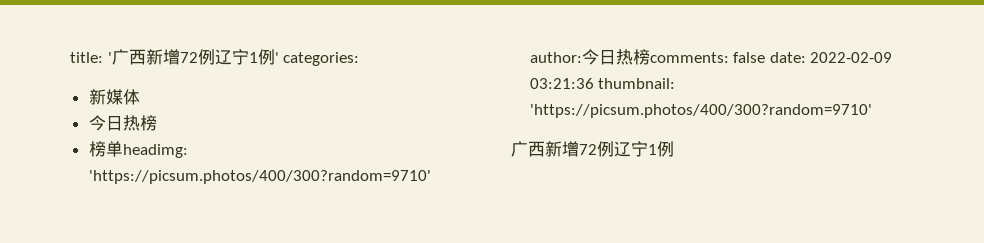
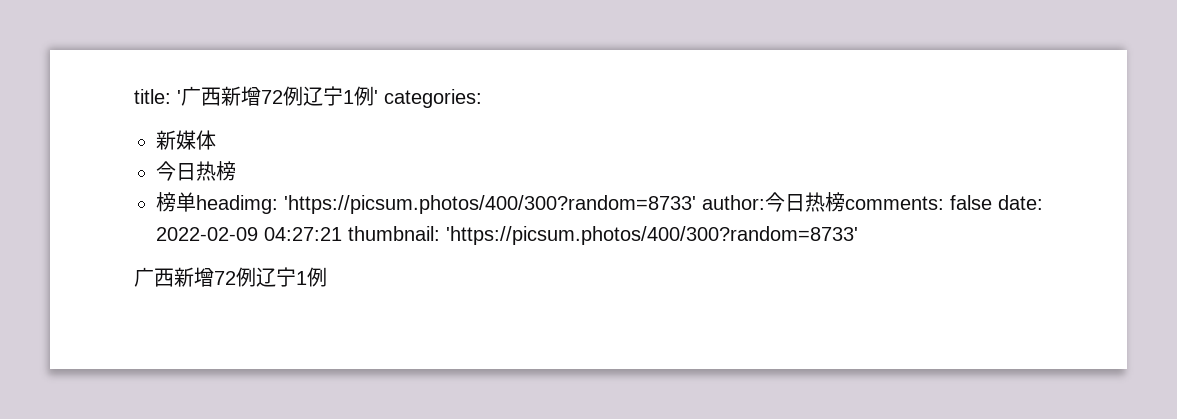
- 榜单headimg: 'https://picsum.photos/400/300?random=9710' author:今日热榜comments: false date: 2022-02-09 03:21:36 thumbnail: 'https://picsum.photos/400/300?random=9710'
+ 榜单headimg: 'https://picsum.photos/400/300?random=8733' author:今日热榜comments: false date: 2022-02-09 04:27:21 thumbnail: 'https://picsum.photos/400/300?random=8733'

